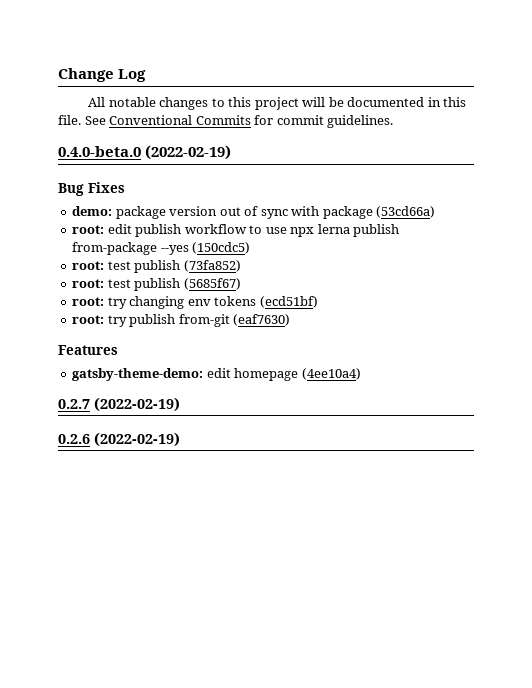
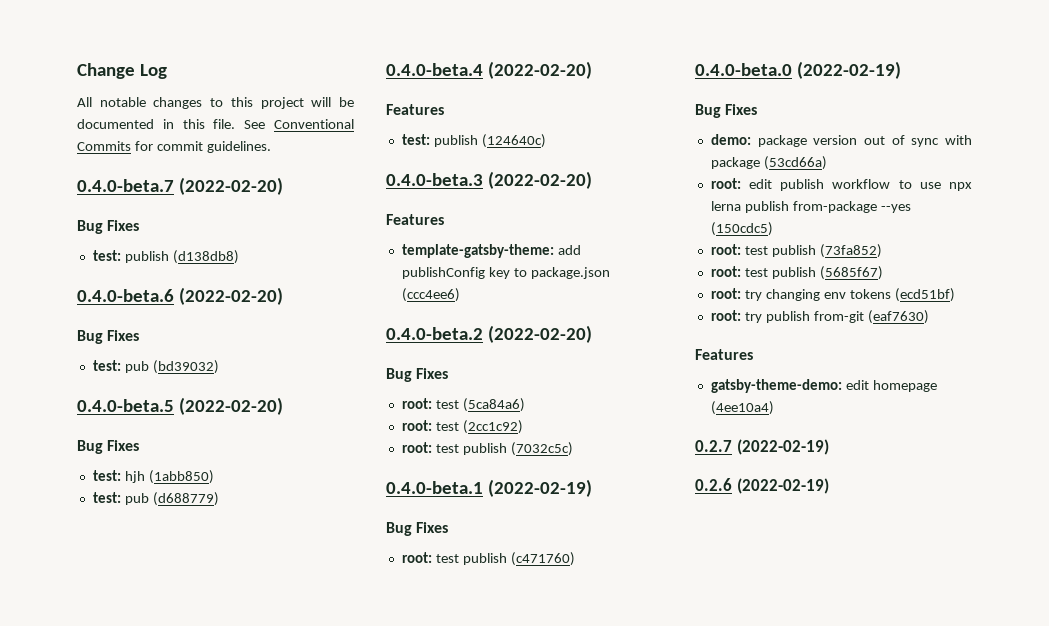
+ 0.4.0-beta.7 (2022-02-20)
+ Bug Fixes
+ test: publish (d138db8)
+ 0.4.0-beta.6 (2022-02-20)
+ Bug Fixes
+ test: pub (bd39032)
+ 0.4.0-beta.5 (2022-02-20)
+ Bug Fixes
+ test: hjh (1abb850)
+ test: pub (d688779)
+ 0.4.0-beta.4 (2022-02-20)
+ Features
+ test: publish (124640c)
+ 0.4.0-beta.3 (2022-02-20)
+ Features
+ template-gatsby-theme: add publishConfig key to package.json (ccc4ee6)
+ 0.4.0-beta.2 (2022-02-20)
+ Bug Fixes
+ root: test (5ca84a6)
+ root: test (2cc1c92)
+ root: test publish (7032c5c)
+ 0.4.0-beta.1 (2022-02-19)
+ Bug Fixes
+ root: test publish (c471760)

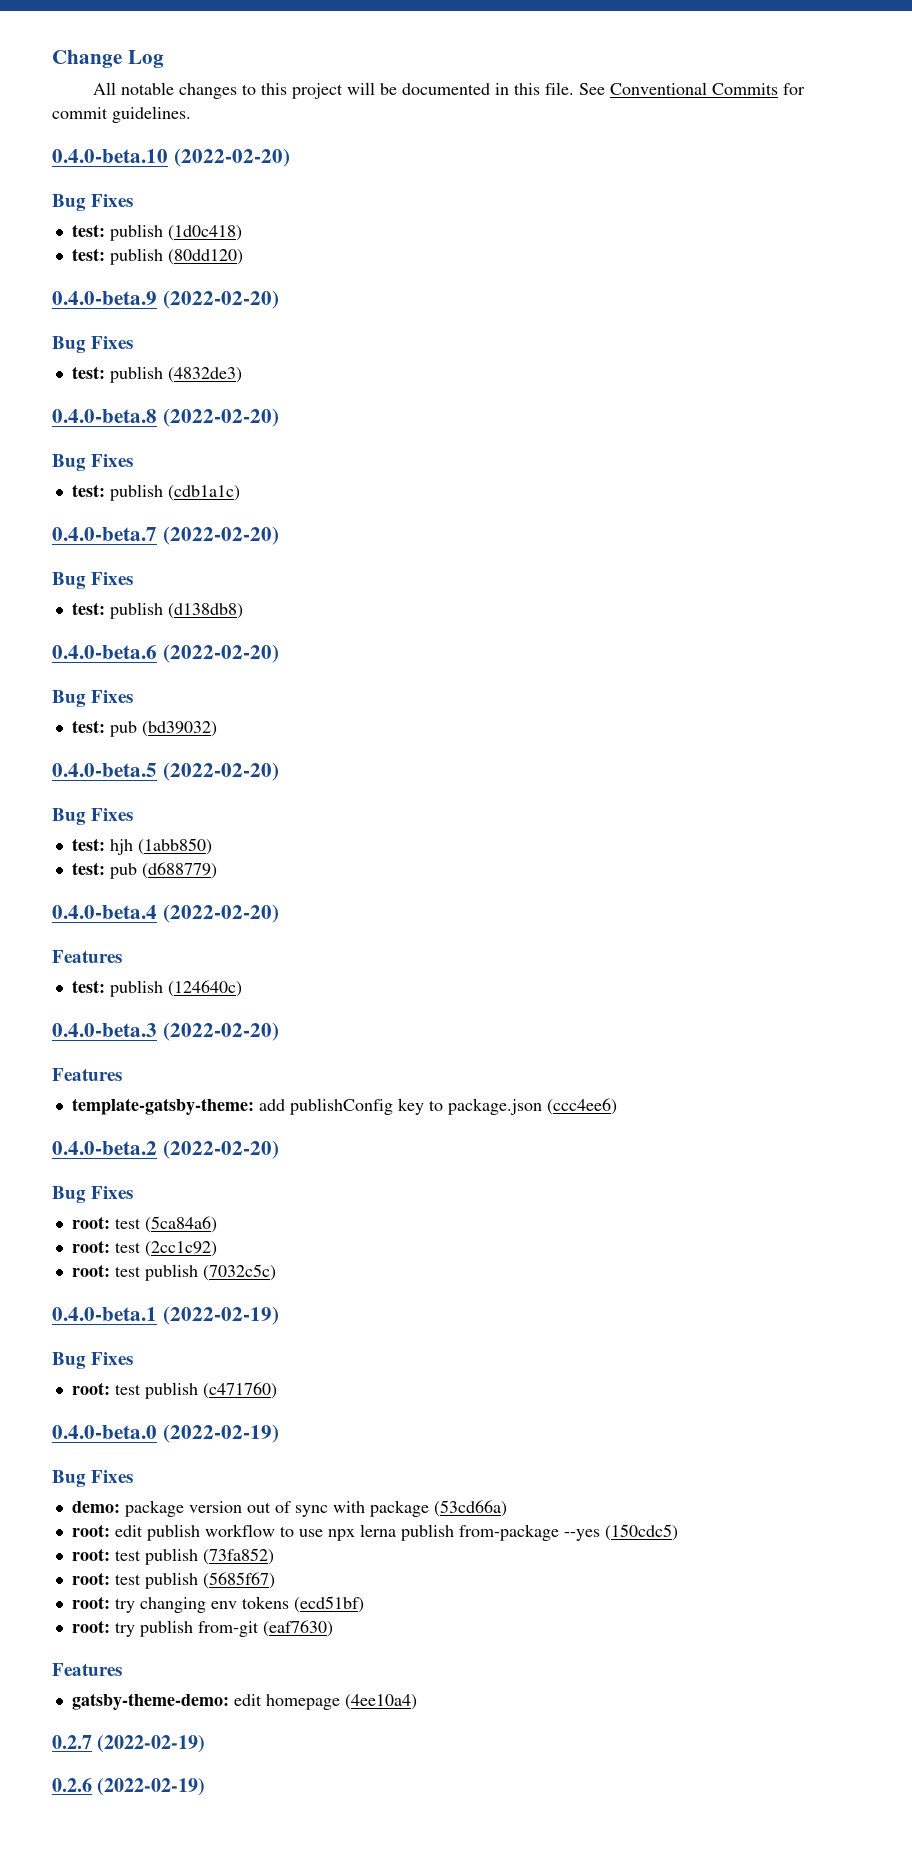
+ 0.4.0-beta.10 (2022-02-20)
+ Bug Fixes
+ test: publish (1d0c418)
+ test: publish (80dd120)
+ 0.4.0-beta.9 (2022-02-20)
+ Bug Fixes
+ test: publish (4832de3)
+ 0.4.0-beta.8 (2022-02-20)
+ Bug Fixes
+ test: publish (cdb1a1c)

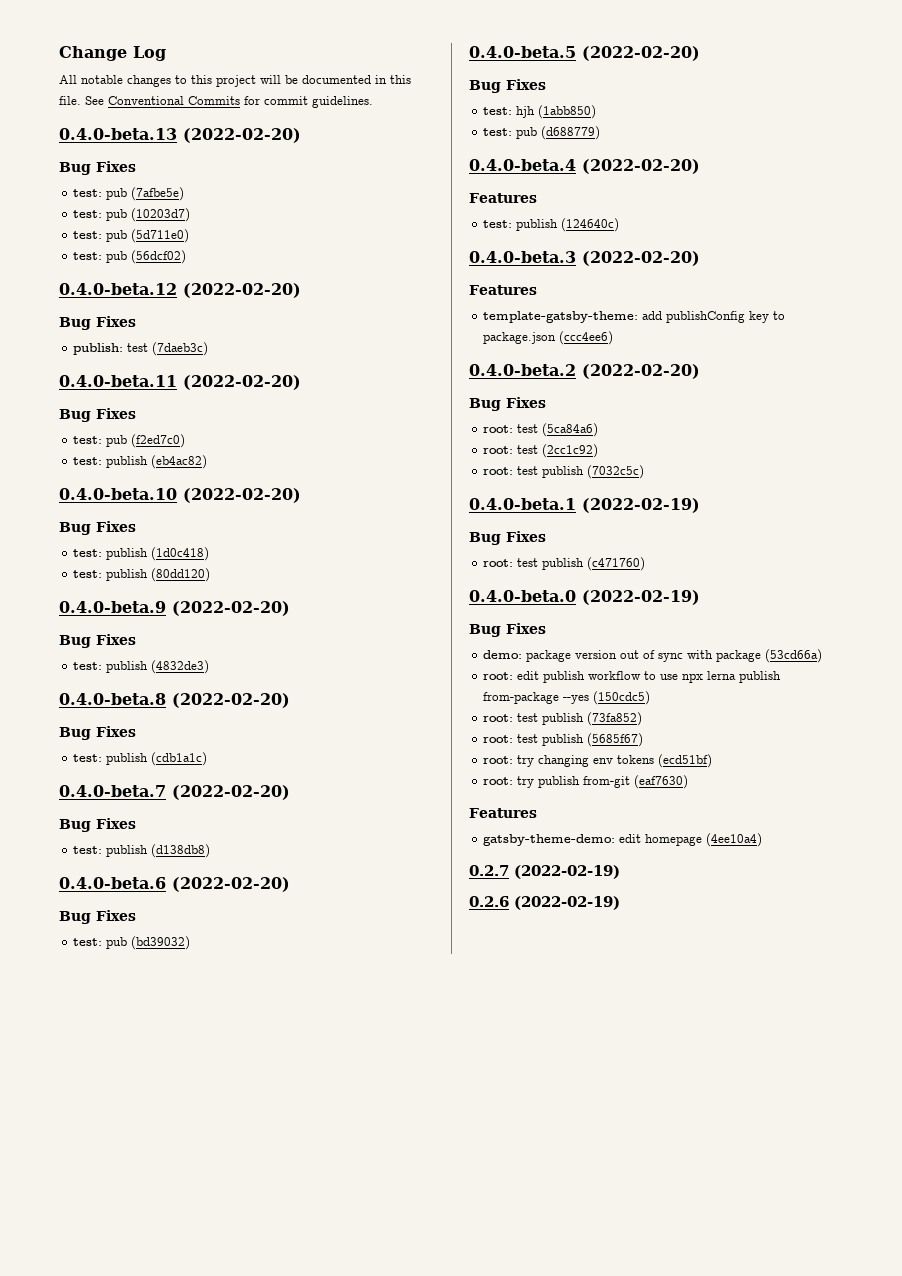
+ 0.4.0-beta.13 (2022-02-20)
+ Bug Fixes
+ test: pub (7afbe5e)
+ test: pub (10203d7)
+ test: pub (5d711e0)
+ test: pub (56dcf02)
+ 0.4.0-beta.12 (2022-02-20)
+ Bug Fixes
+ publish: test (7daeb3c)
+ 0.4.0-beta.11 (2022-02-20)
+ Bug Fixes
+ test: pub (f2ed7c0)
+ test: publish (eb4ac82)

